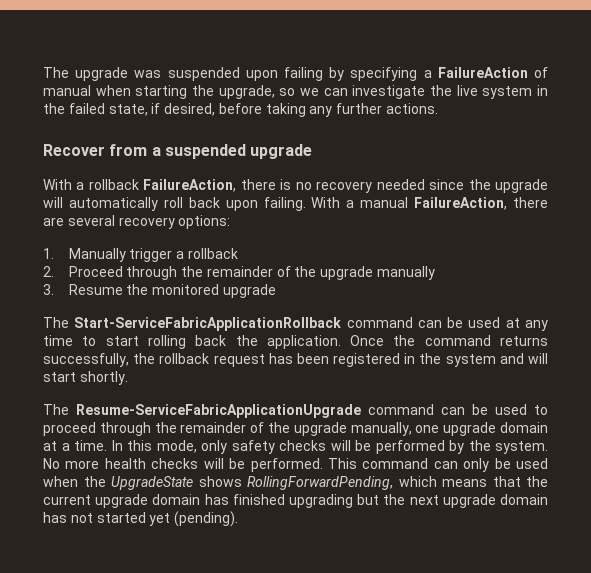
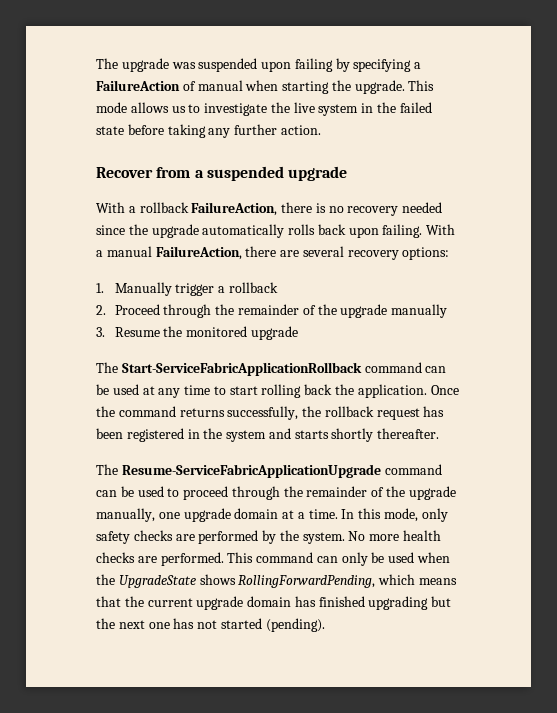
- The upgrade was suspended upon failing by specifying a FailureAction of manual when starting the upgrade, so we can investigate the live system in the failed state, if desired, before taking any further actions.
+ The upgrade was suspended upon failing by specifying a FailureAction of manual when starting the upgrade. This mode allows us to investigate the live system in the failed state before taking any further action.
- With a rollback FailureAction, there is no recovery needed since the upgrade will automatically roll back upon failing.
+ With a rollback FailureAction, there is no recovery needed since the upgrade automatically rolls back upon failing.
- Once the command returns successfully, the rollback request has been registered in the system and will start shortly.
+ Once the command returns successfully, the rollback request has been registered in the system and starts shortly thereafter.
- In this mode, only safety checks will be performed by the system.
+ In this mode, only safety checks are performed by the system.
- No more health checks will be performed.
+ No more health checks are performed.
- This command can only be used when the UpgradeState shows RollingForwardPending, which means that the current upgrade domain has finished upgrading but the next upgrade domain has not started yet (pending).
+ This command can only be used when the UpgradeState shows RollingForwardPending, which means that the current upgrade domain has finished upgrading but the next one has not started (pending).

